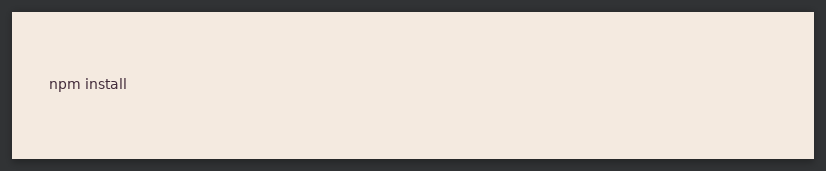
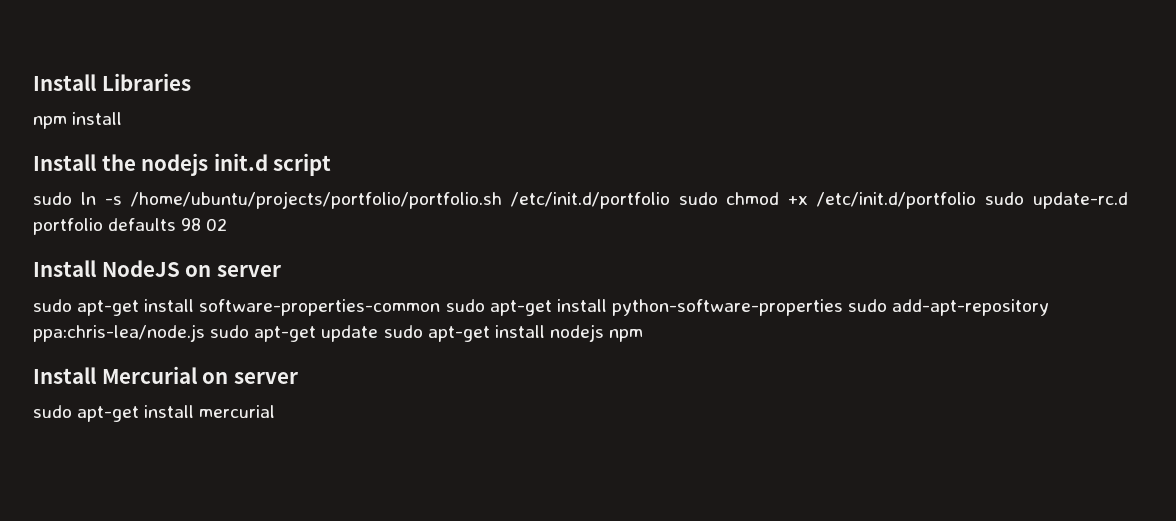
+ Install Libraries
+ Install the nodejs init.d script
+ sudo ln -s /home/ubuntu/projects/portfolio/portfolio.sh /etc/init.d/portfolio sudo chmod +x /etc/init.d/portfolio sudo update-rc.d portfolio defaults 98 02
+ Install NodeJS on server
+ sudo apt-get install software-properties-common sudo apt-get install python-software-properties sudo add-apt-repository ppa:chris-lea/node.js sudo apt-get update sudo apt-get install nodejs npm
+ Install Mercurial on server
+ sudo apt-get install mercurial

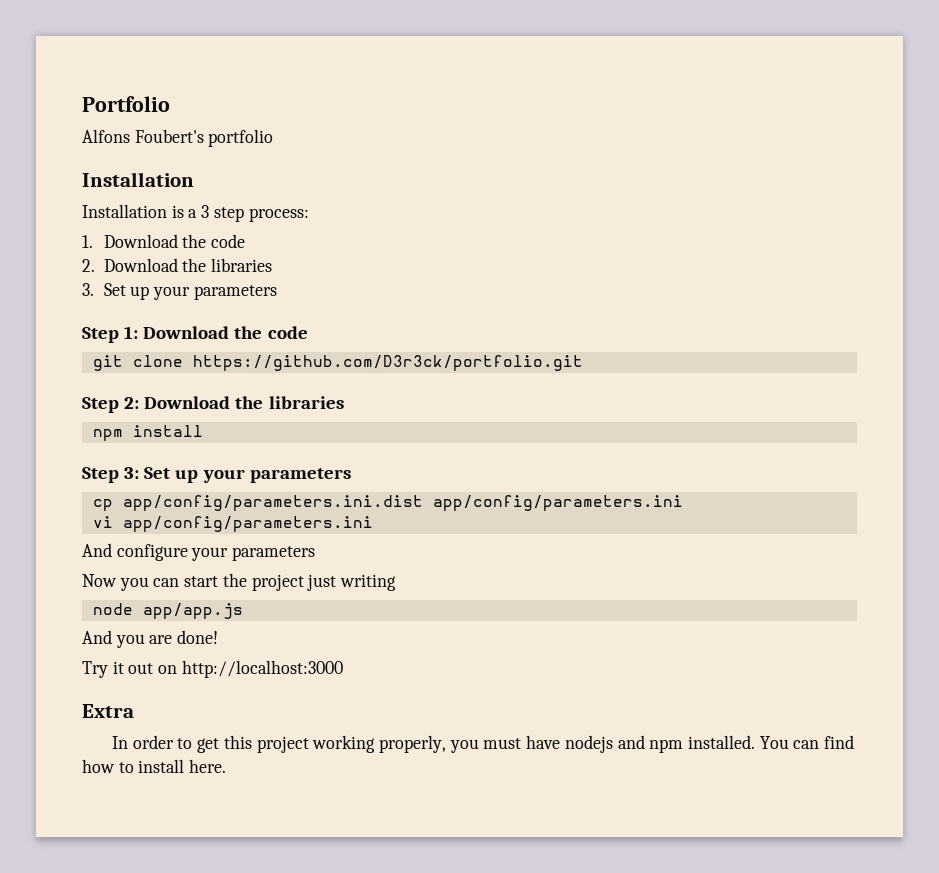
- Install Libraries
+ Portfolio
+ Alfons Foubert's portfolio
+ Installation
+ Installation is a 3 step process:
+ 1. Download the code
+ 2. Download the libraries
+ 3. Set up your parameters
+ Step 1: Download the code
+ git clone https://github.com/D3r3ck/portfolio.git
+ Step 2: Download the libraries
  npm install
- Install the nodejs init.d script
- sudo ln -s /home/ubuntu/projects/portfolio/portfolio.sh /etc/init.d/portfolio sudo chmod +x /etc/init.d/portfolio sudo update-rc.d portfolio defaults 98 02
- Install NodeJS on server
- sudo apt-get install software-properties-common sudo apt-get install python-software-properties sudo add-apt-repository ppa:chris-lea/node.js sudo apt-get update sudo apt-get install nodejs npm
- Install Mercurial on server
- sudo apt-get install mercurial
+ Step 3: Set up your parameters
+ cp app/config/parameters.ini.dist app/config/parameters.ini
+ vi app/config/parameters.ini
+ And configure your parameters
+ Now you can start the project just writing
+ node app/app.js
+ And you are done!
+ Try it out on http://localhost:3000
+ Extra
+ In order to get this project working properly, you must have nodejs and npm installed. You can find how to install here.

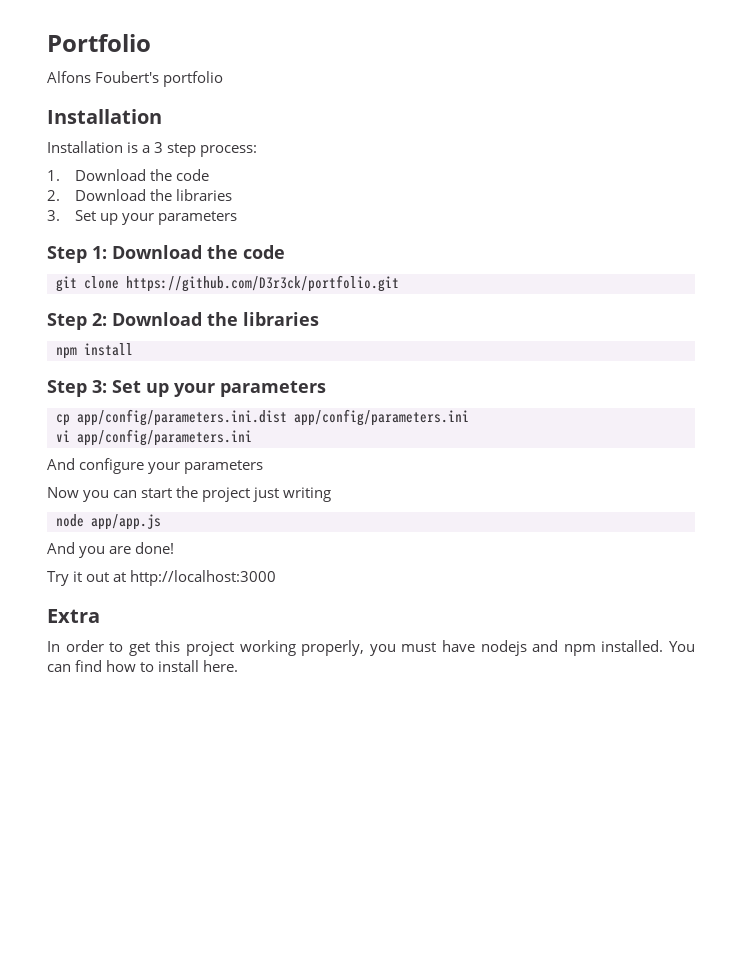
- Try it out on http://localhost:3000
+ Try it out at http://localhost:3000

